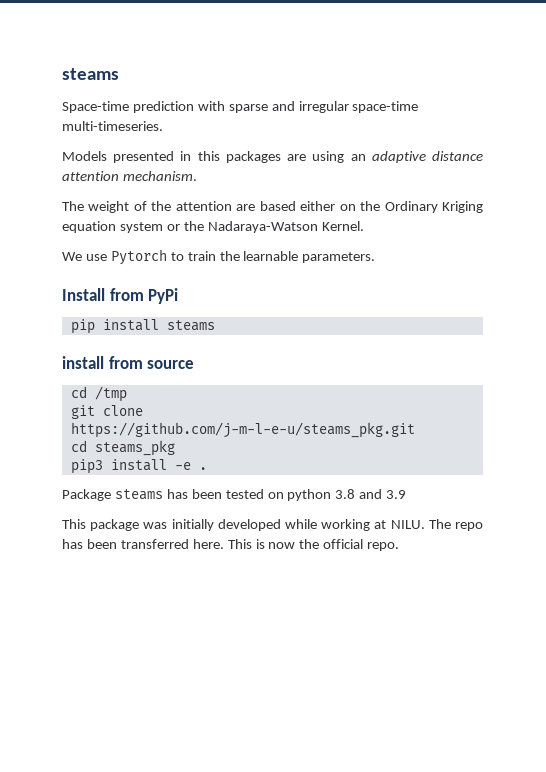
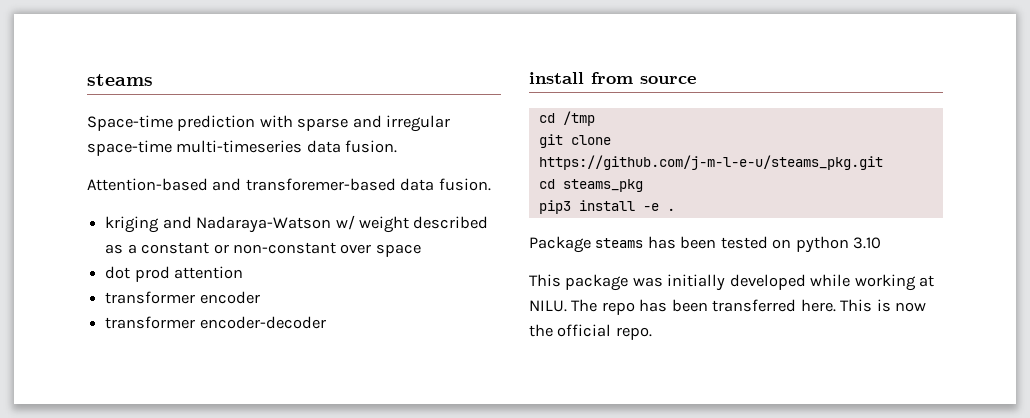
- Space-time prediction with sparse and irregular space-time multi-timeseries.
- Models presented in this packages are using an adaptive distance attention mechanism.
- The weight of the attention are based either on the Ordinary Kriging equation system or the Nadaraya-Watson Kernel.
- We use Pytorch to train the learnable parameters.
- Install from PyPi
- pip install steams
+ Space-time prediction with sparse and irregular space-time multi-timeseries data fusion.
+ Attention-based and transforemer-based data fusion.
+ kriging and Nadaraya-Watson w/ weight described as a constant or non-constant over space
+ dot prod attention
+ transformer encoder
+ transformer encoder-decoder
- Package steams has been tested on python 3.8 and 3.9
+ Package steams has been tested on python 3.10

